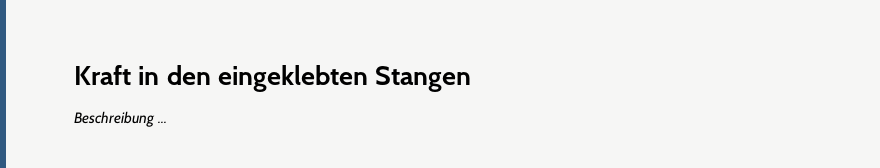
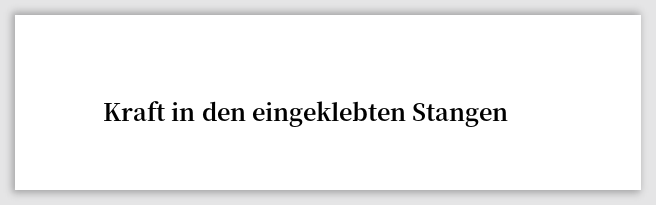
- Beschreibung ...

